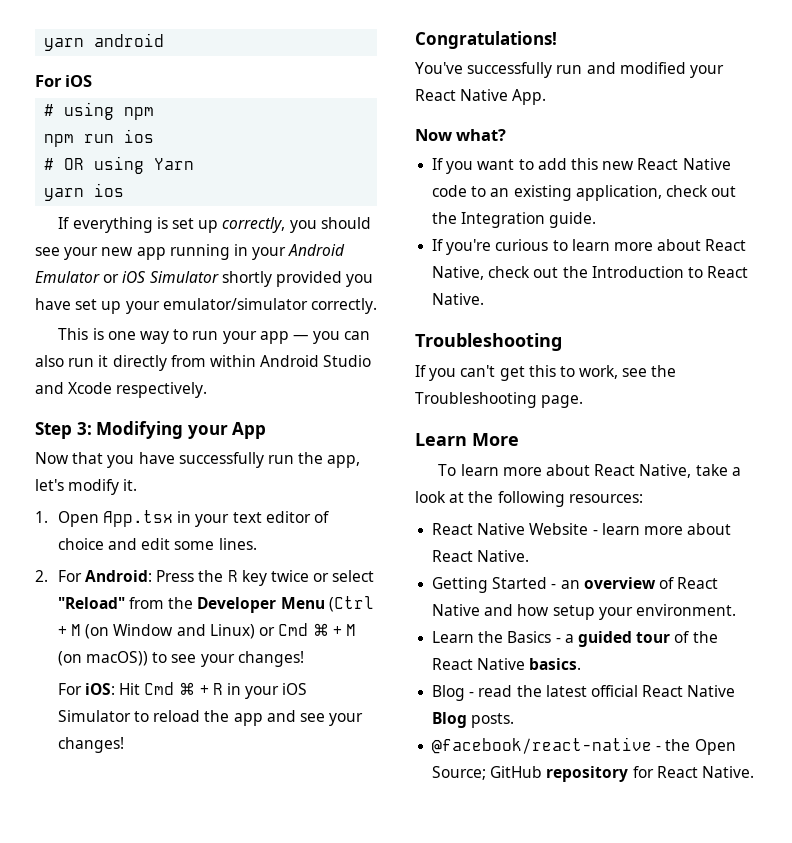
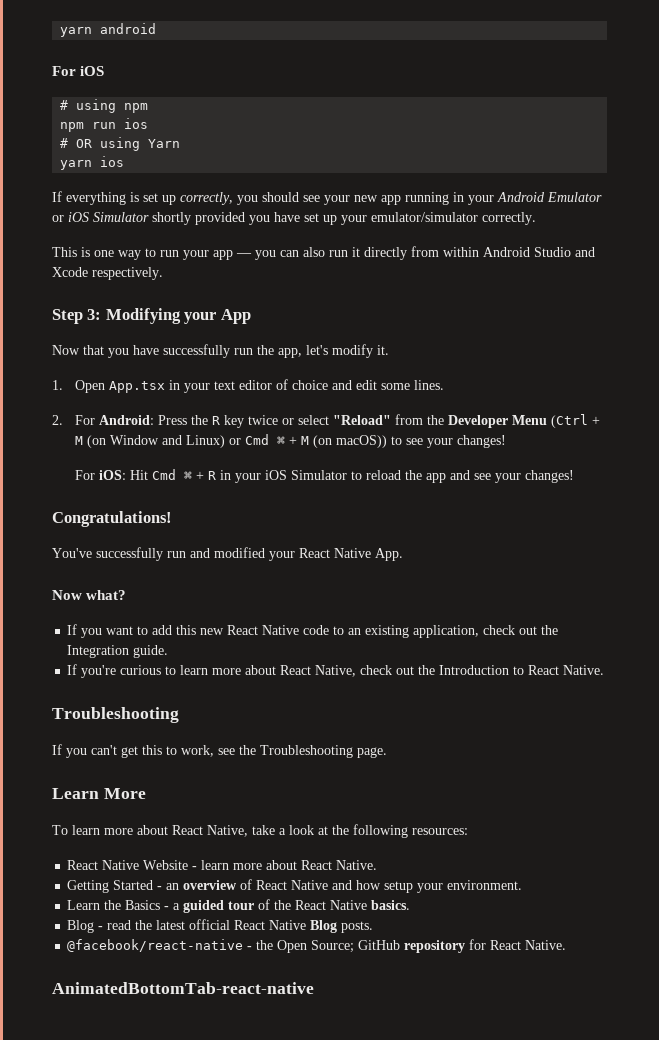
+ AnimatedBottomTab-react-native

